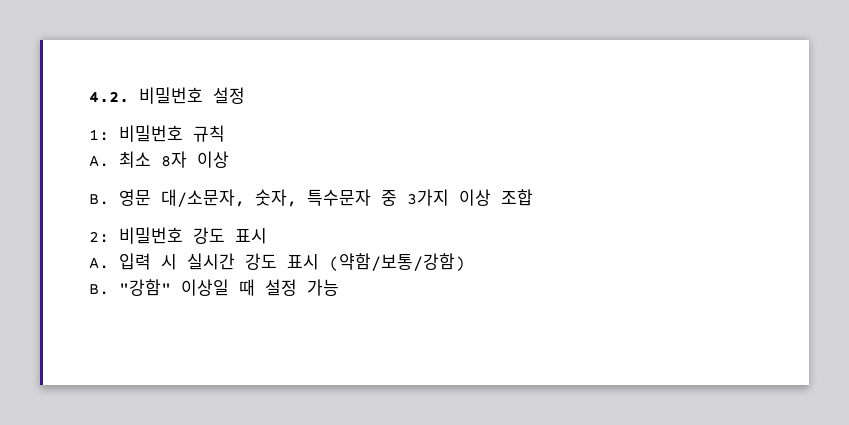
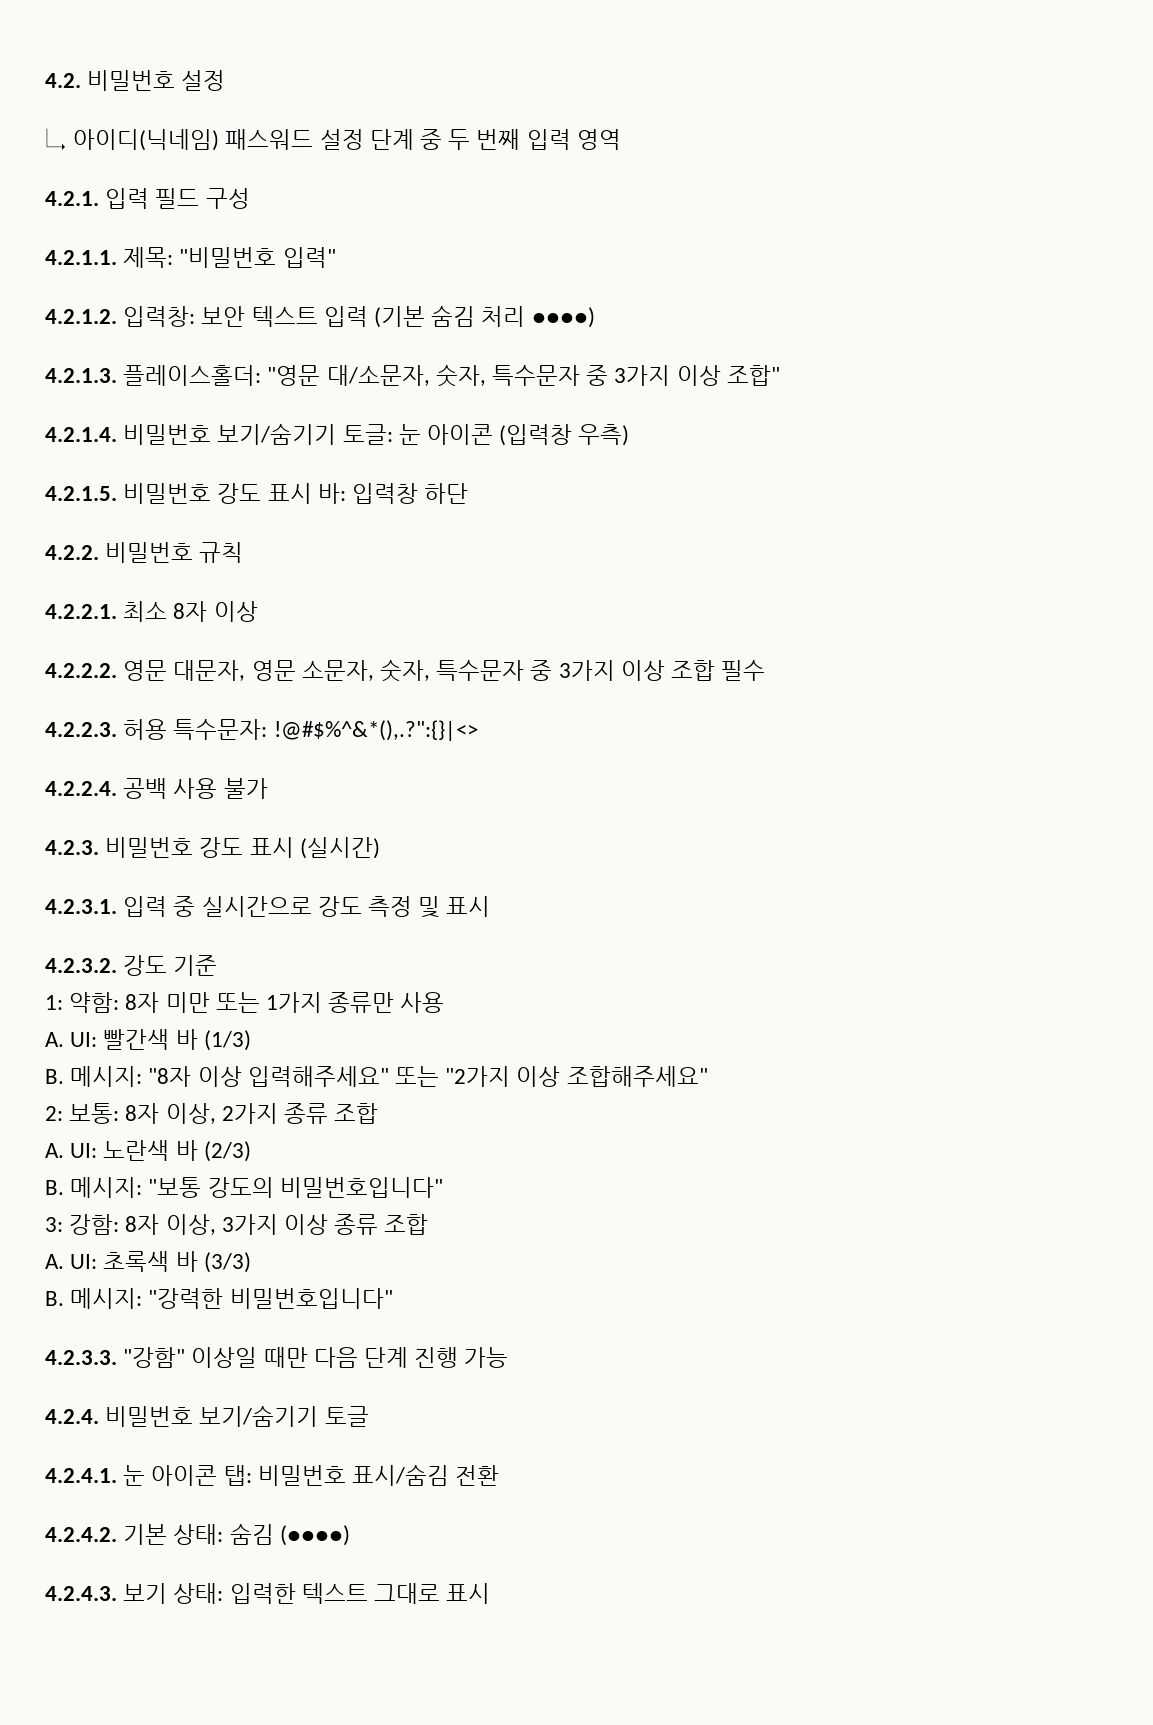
- 1: 비밀번호 규칙
- A. 최소 8자 이상
- B. 영문 대/소문자, 숫자, 특수문자 중 3가지 이상 조합
- 2: 비밀번호 강도 표시
- A. 입력 시 실시간 강도 표시 (약함/보통/강함)
- B. "강함" 이상일 때 설정 가능
+ ↳ 아이디(닉네임) 패스워드 설정 단계 중 두 번째 입력 영역
+ 4.2.1. 입력 필드 구성
+ 4.2.1.1. 제목: "비밀번호 입력"
+ 4.2.1.2. 입력창: 보안 텍스트 입력 (기본 숨김 처리 ●●●●)
+ 4.2.1.3. 플레이스홀더: "영문 대/소문자, 숫자, 특수문자 중 3가지 이상 조합"
+ 4.2.1.4. 비밀번호 보기/숨기기 토글: 눈 아이콘 (입력창 우측)
+ 4.2.1.5. 비밀번호 강도 표시 바: 입력창 하단
+ 4.2.2. 비밀번호 규칙
+ 4.2.2.1. 최소 8자 이상
+ 4.2.2.2. 영문 대문자, 영문 소문자, 숫자, 특수문자 중 3가지 이상 조합 필수
+ 4.2.2.3. 허용 특수문자: !@#$%^&*(),.?":{}|<>
+ 4.2.2.4. 공백 사용 불가
+ 4.2.3. 비밀번호 강도 표시 (실시간)
+ 4.2.3.1. 입력 중 실시간으로 강도 측정 및 표시
+ 4.2.3.2. 강도 기준
+ 1: 약함: 8자 미만 또는 1가지 종류만 사용
+ A. UI: 빨간색 바 (1/3)
+ B. 메시지: "8자 이상 입력해주세요" 또는 "2가지 이상 조합해주세요"
+ 2: 보통: 8자 이상, 2가지 종류 조합
+ A. UI: 노란색 바 (2/3)
+ B. 메시지: "보통 강도의 비밀번호입니다"
+ 3: 강함: 8자 이상, 3가지 이상 종류 조합
+ A. UI: 초록색 바 (3/3)
+ B. 메시지: "강력한 비밀번호입니다"
+ 4.2.3.3. "강함" 이상일 때만 다음 단계 진행 가능
+ 4.2.4. 비밀번호 보기/숨기기 토글
+ 4.2.4.1. 눈 아이콘 탭: 비밀번호 표시/숨김 전환
+ 4.2.4.2. 기본 상태: 숨김 (●●●●)
+ 4.2.4.3. 보기 상태: 입력한 텍스트 그대로 표시

